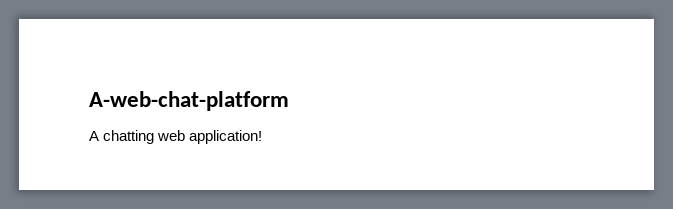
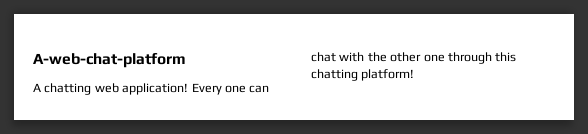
+ Every one can chat with the other one through this chatting platform!

